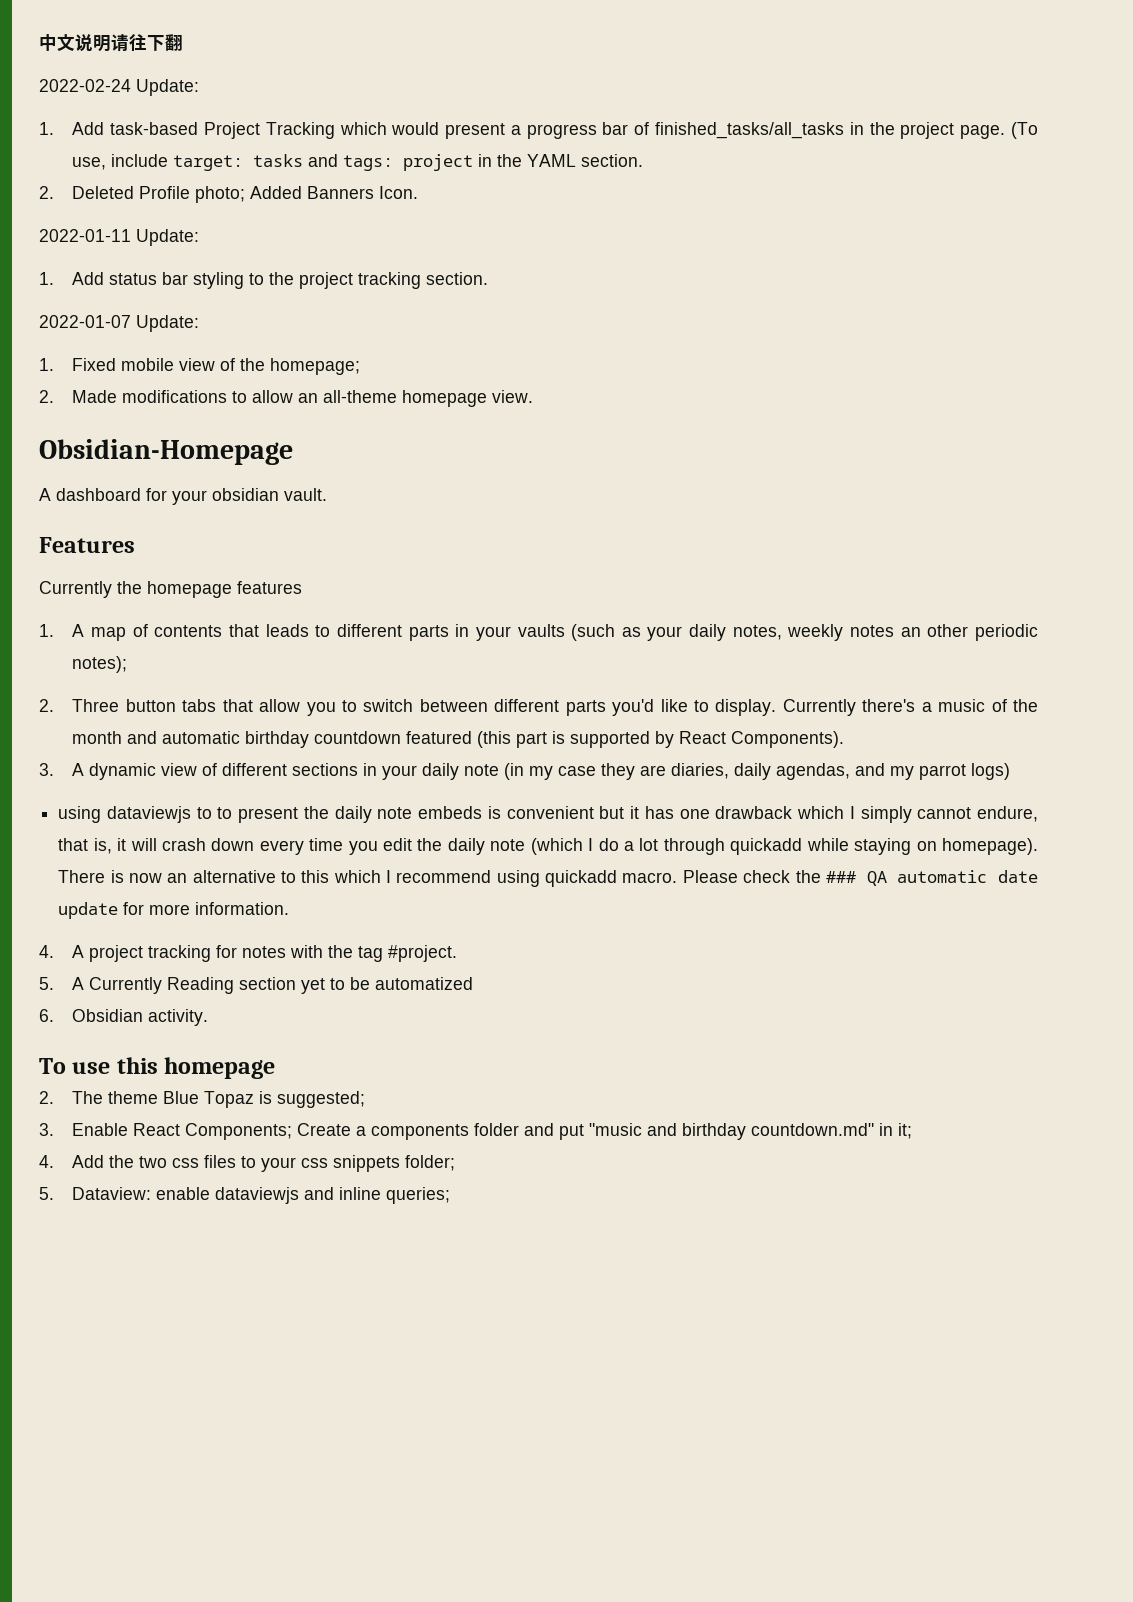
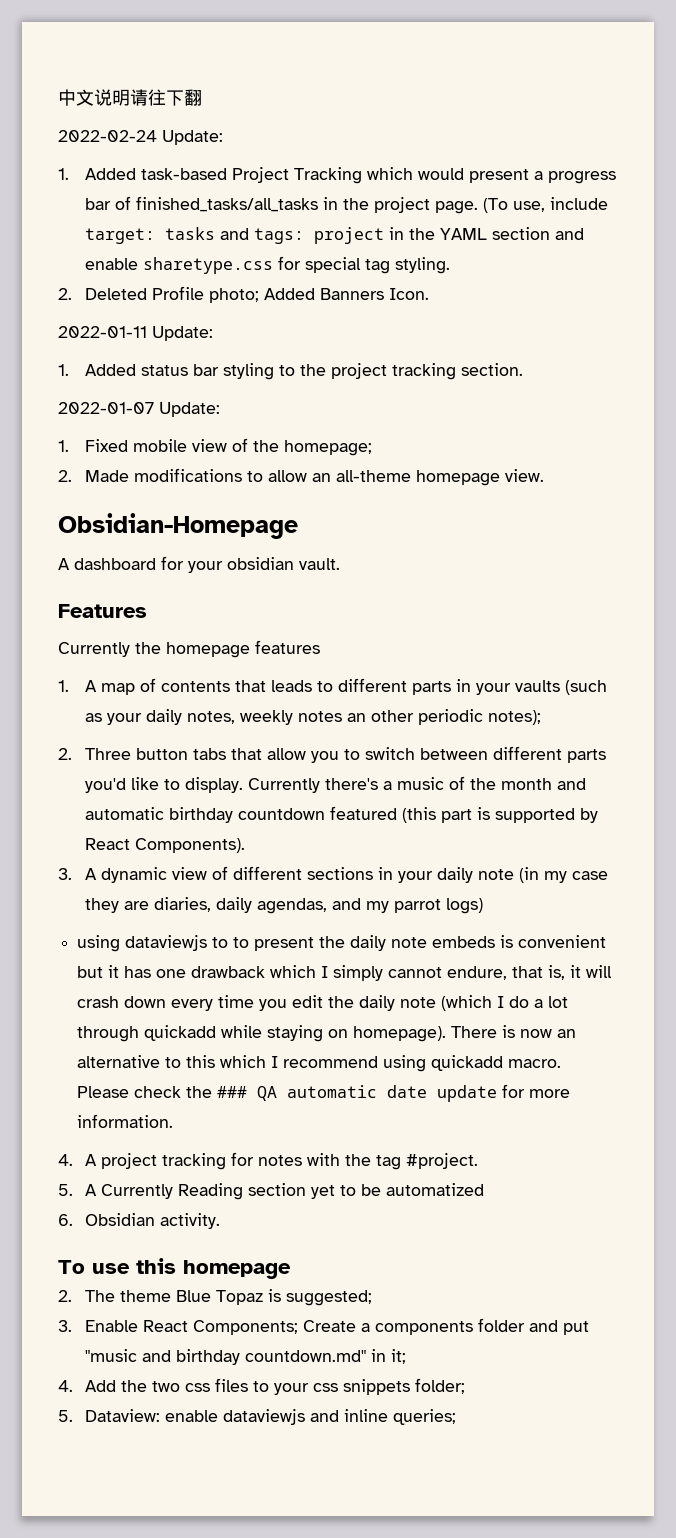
- 1. Add task-based Project Tracking which would present a progress bar of finished_tasks/all_tasks in the project page.
+ 1. Added task-based Project Tracking which would present a progress bar of finished_tasks/all_tasks in the project page.
- (To use, include target: tasks and tags: project in the YAML section.
+ (To use, include target: tasks and tags: project in the YAML section and enable sharetype.css for special tag styling.
- 1. Add status bar styling to the project tracking section.
+ 1. Added status bar styling to the project tracking section.

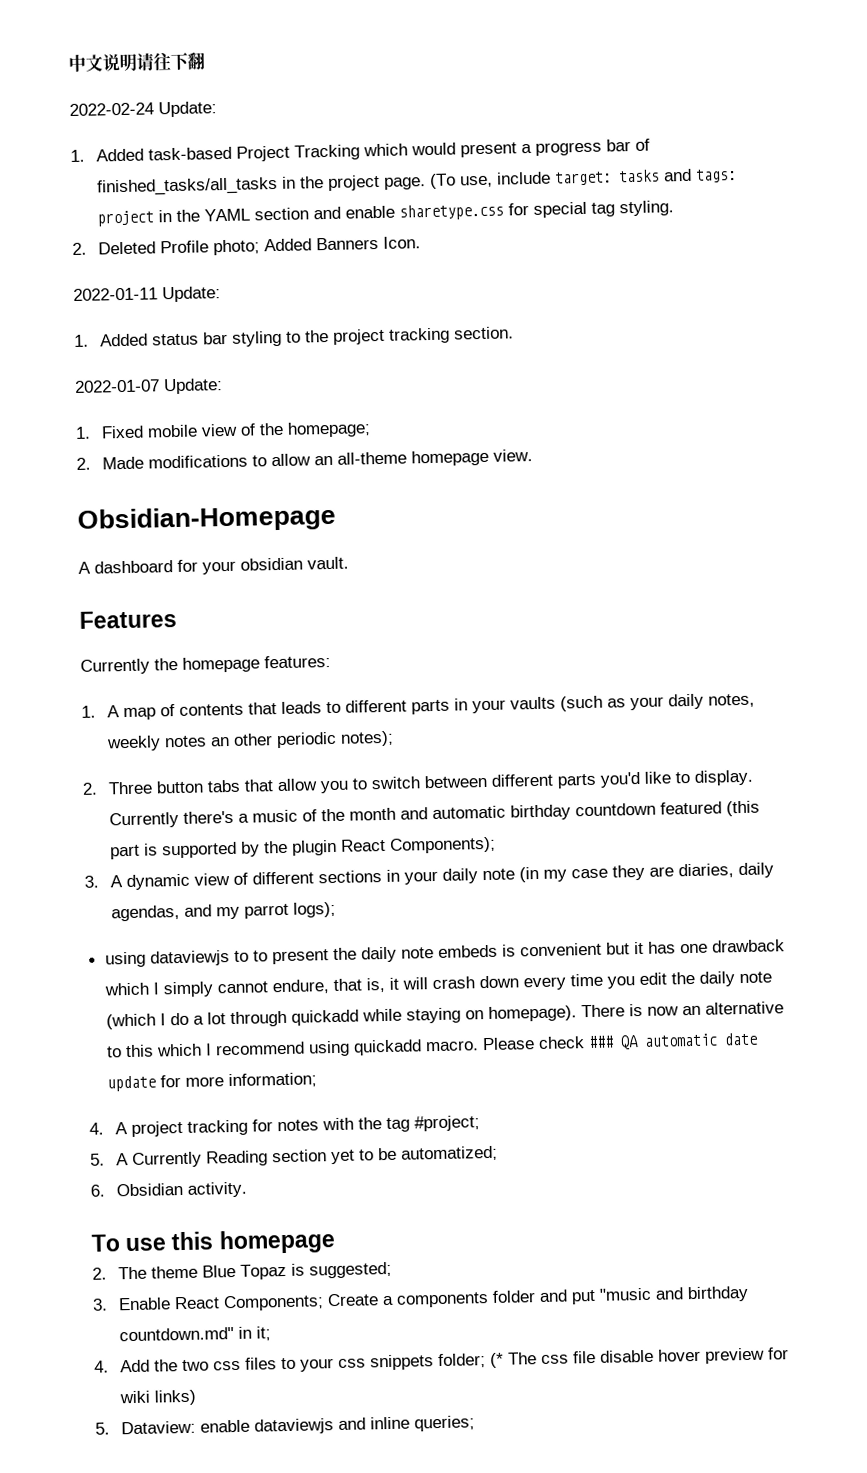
- Currently the homepage features
+ Currently the homepage features:
- Currently there's a music of the month and automatic birthday countdown featured (this part is supported by React Components).
+ Currently there's a music of the month and automatic birthday countdown featured (this part is supported by the plugin React Components);
- 3. A dynamic view of different sections in your daily note (in my case they are diaries, daily agendas, and my parrot logs)
+ 3. A dynamic view of different sections in your daily note (in my case they are diaries, daily agendas, and my parrot logs);
- Please check the ### QA automatic date update for more information.
+ Please check ### QA automatic date update for more information;
- 4. A project tracking for notes with the tag #project.
+ 4. A project tracking for notes with the tag #project;
- 5. A Currently Reading section yet to be automatized
+ 5. A Currently Reading section yet to be automatized;
- 4. Add the two css files to your css snippets folder;
+ 4. Add the two css files to your css snippets folder; (* The css file disable hover preview for wiki links)

